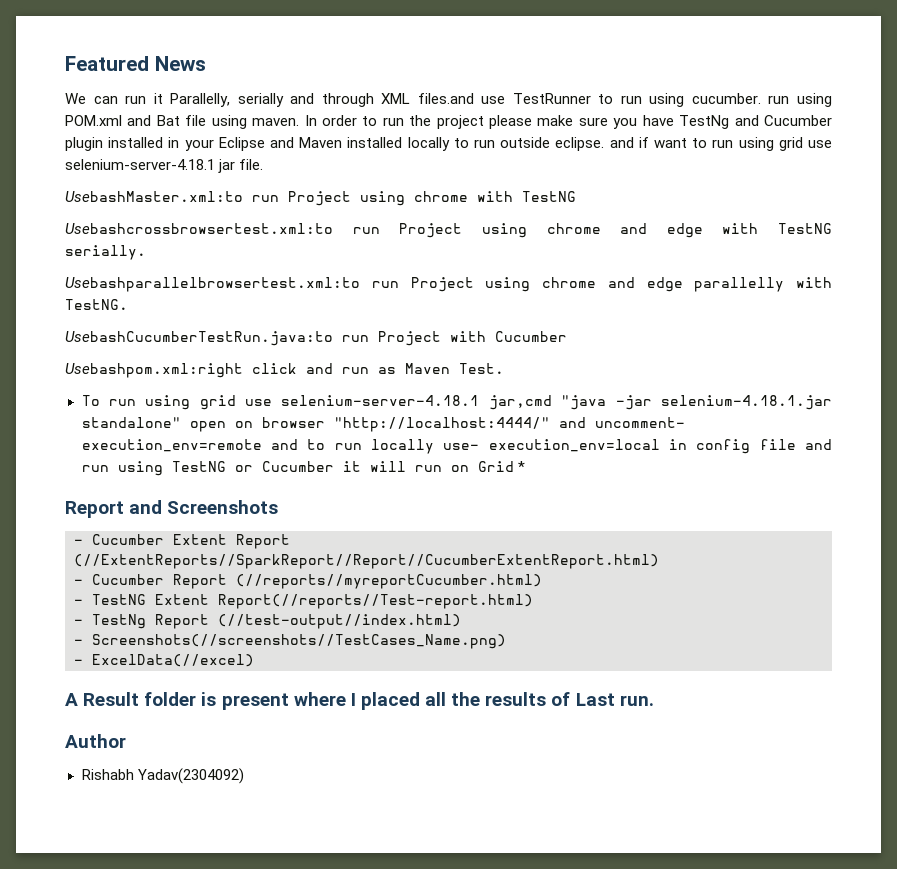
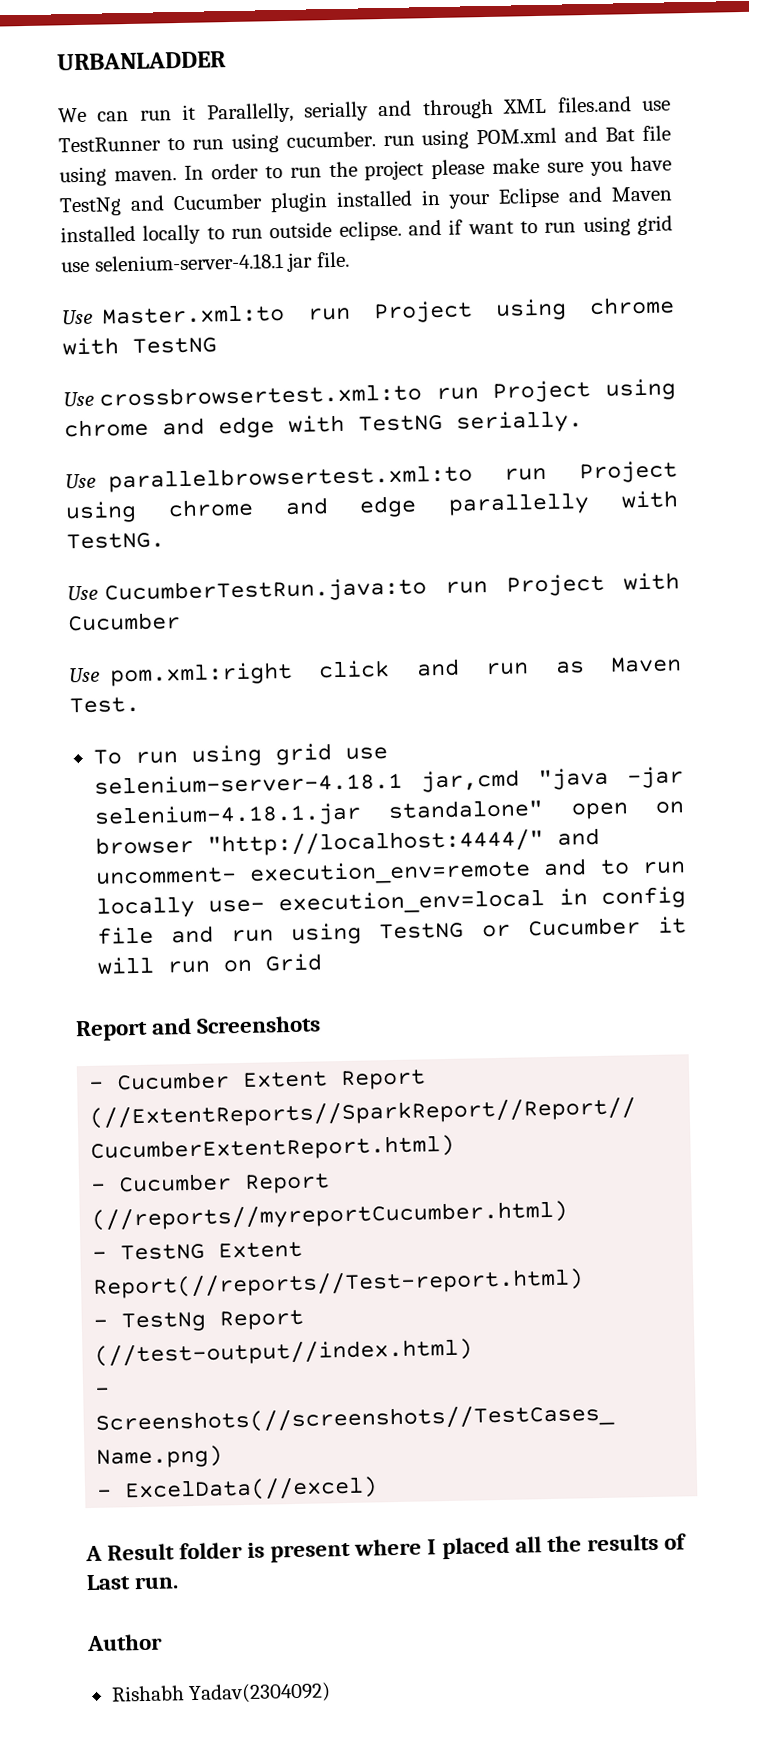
- Featured News
+ URBANLADDER
- UsebashMaster.xml:to run Project using chrome with TestNG
+ Use Master.xml:to run Project using chrome with TestNG
- Usebashcrossbrowsertest.xml:to run Project using chrome and edge with TestNG serially.
+ Use crossbrowsertest.xml:to run Project using chrome and edge with TestNG serially.
- Usebashparallelbrowsertest.xml:to run Project using chrome and edge parallelly with TestNG.
+ Use parallelbrowsertest.xml:to run Project using chrome and edge parallelly with TestNG.
- UsebashCucumberTestRun.java:to run Project with Cucumber
+ Use CucumberTestRun.java:to run Project with Cucumber
- Usebashpom.xml:right click and run as Maven Test.
+ Use pom.xml:right click and run as Maven Test.
- To run using grid use selenium-server-4.18.1 jar,cmd "java -jar selenium-4.18.1.jar standalone" open on browser "http://localhost:4444/" and uncomment- execution_env=remote and to run locally use- execution_env=local in config file and run using TestNG or Cucumber it will run on Grid *
+ To run using grid use selenium-server-4.18.1 jar,cmd "java -jar selenium-4.18.1.jar standalone" open on browser "http://localhost:4444/" and uncomment- execution_env=remote and to run locally use- execution_env=local in config file and run using TestNG or Cucumber it will run on Grid

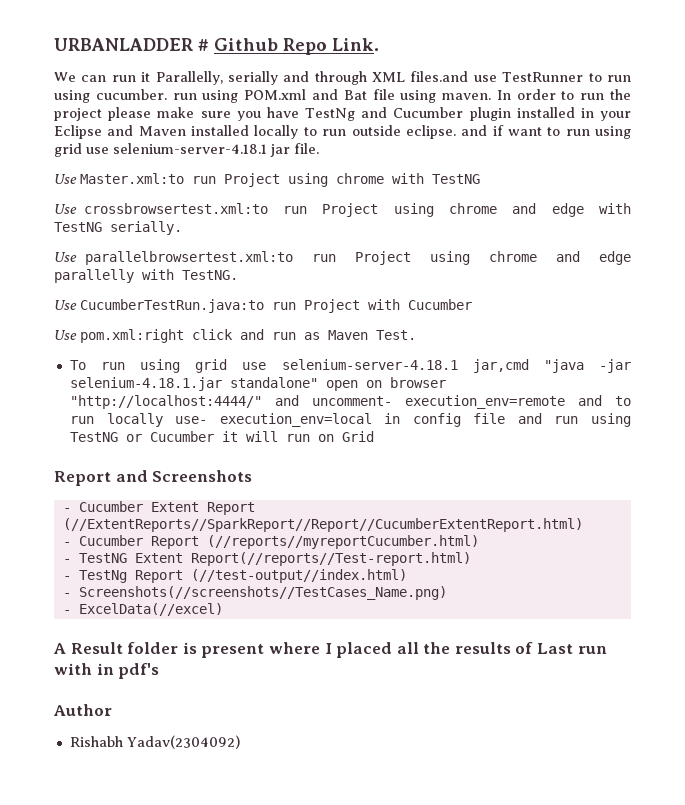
- URBANLADDER
+ URBANLADDER # Github Repo Link.
- A Result folder is present where I placed all the results of Last run.
+ A Result folder is present where I placed all the results of Last run with in pdf's

